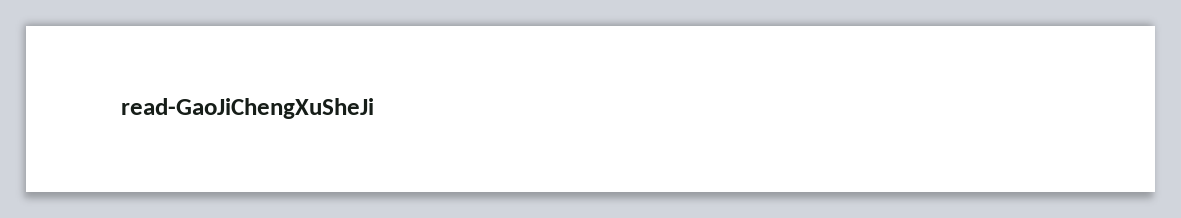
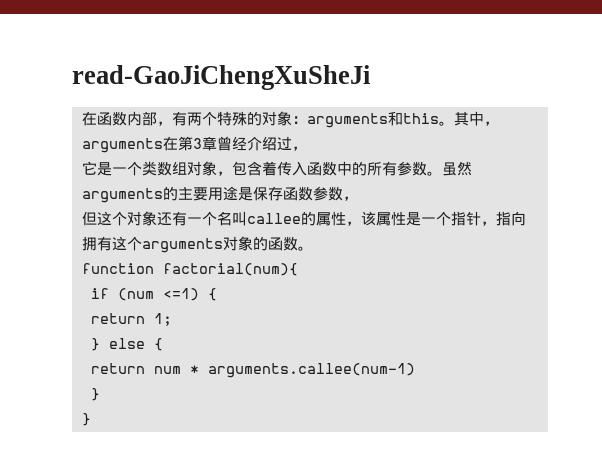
+ 在函数内部，有两个特殊的对象：arguments和this。其中，arguments在第3章曾经介绍过，
+ 它是一个类数组对象，包含着传入函数中的所有参数。虽然arguments的主要用途是保存函数参数，
+ 但这个对象还有一个名叫callee的属性，该属性是一个指针，指向拥有这个arguments对象的函数。
+ function factorial(num){
+ if (num <=1) {
+ return 1;
+ } else {
+ return num * arguments.callee(num-1)
+ }
+ }

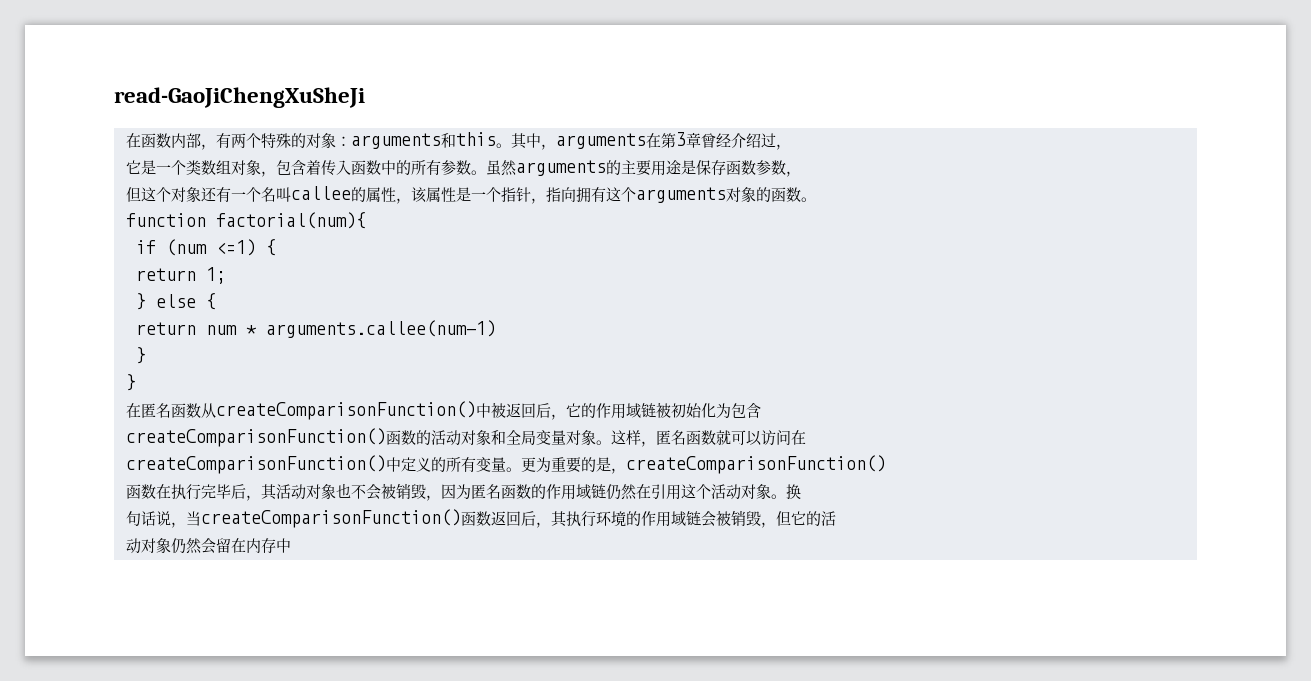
+ 在匿名函数从createComparisonFunction()中被返回后，它的作用域链被初始化为包含
+ createComparisonFunction()函数的活动对象和全局变量对象。这样，匿名函数就可以访问在
+ createComparisonFunction()中定义的所有变量。更为重要的是，createComparisonFunction()
+ 函数在执行完毕后，其活动对象也不会被销毁，因为匿名函数的作用域链仍然在引用这个活动对象。换
+ 句话说，当createComparisonFunction()函数返回后，其执行环境的作用域链会被销毁，但它的活
+ 动对象仍然会留在内存中

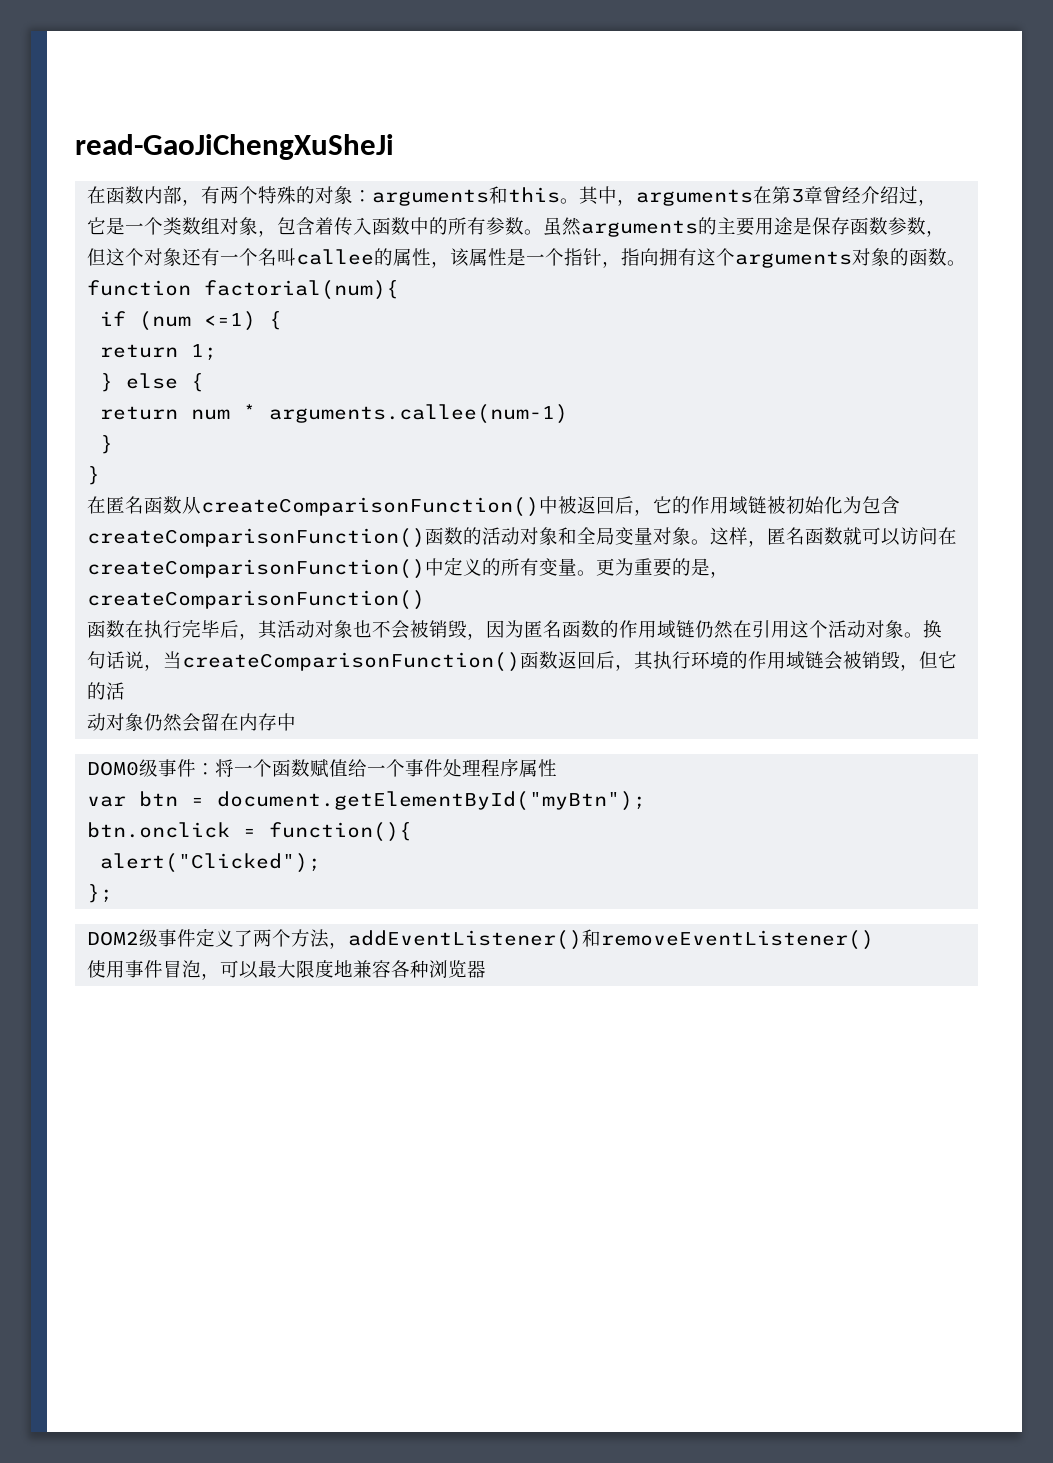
+ DOM0级事件：将一个函数赋值给一个事件处理程序属性
+ var btn = document.getElementById("myBtn");
+ btn.onclick = function(){
+ alert("Clicked");
+ };
+ DOM2级事件定义了两个方法，addEventListener()和removeEventListener()
+ 使用事件冒泡，可以最大限度地兼容各种浏览器

